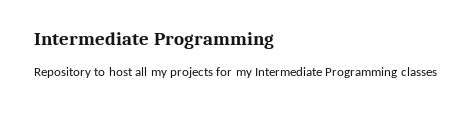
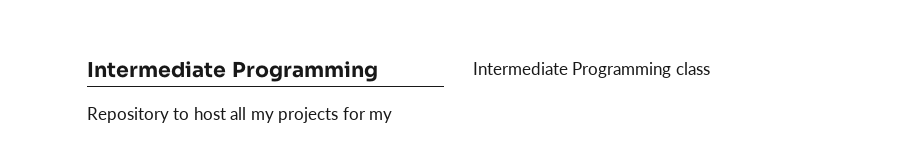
- Repository to host all my projects for my Intermediate Programming classes
+ Repository to host all my projects for my Intermediate Programming class

